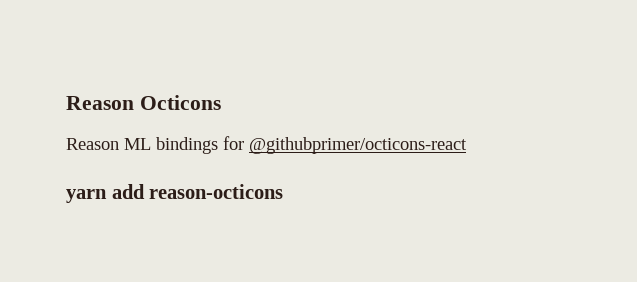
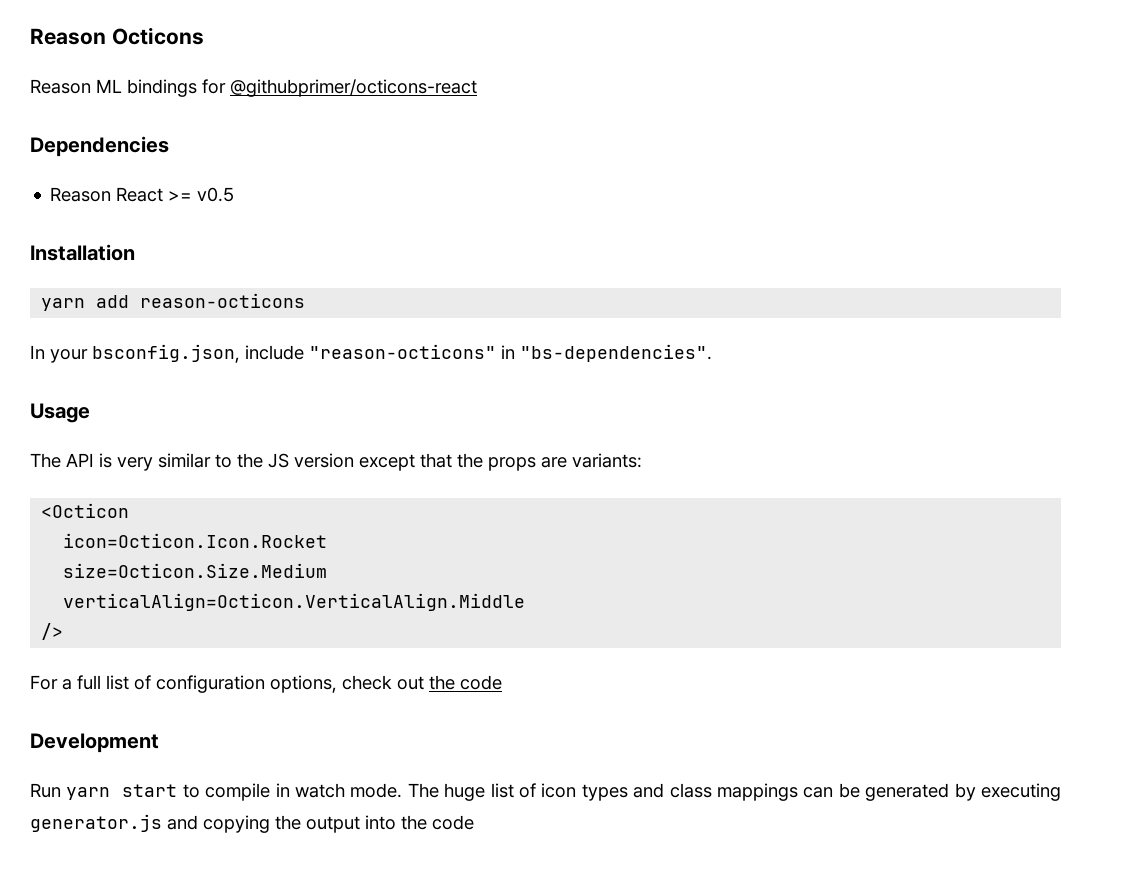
+ Dependencies
+ Reason React >= v0.5
+ Installation
  yarn add reason-octicons
+ In your bsconfig.json, include "reason-octicons" in "bs-dependencies".
+ Usage
+ The API is very similar to the JS version except that the props are variants:
+ <Octicon
+ icon=Octicon.Icon.Rocket
+ size=Octicon.Size.Medium
+ verticalAlign=Octicon.VerticalAlign.Middle
+ />
+ For a full list of configuration options, check out the code
+ Development
+ Run yarn start to compile in watch mode. The huge list of icon types and class mappings can be generated by executing generator.js and copying the output into the code

